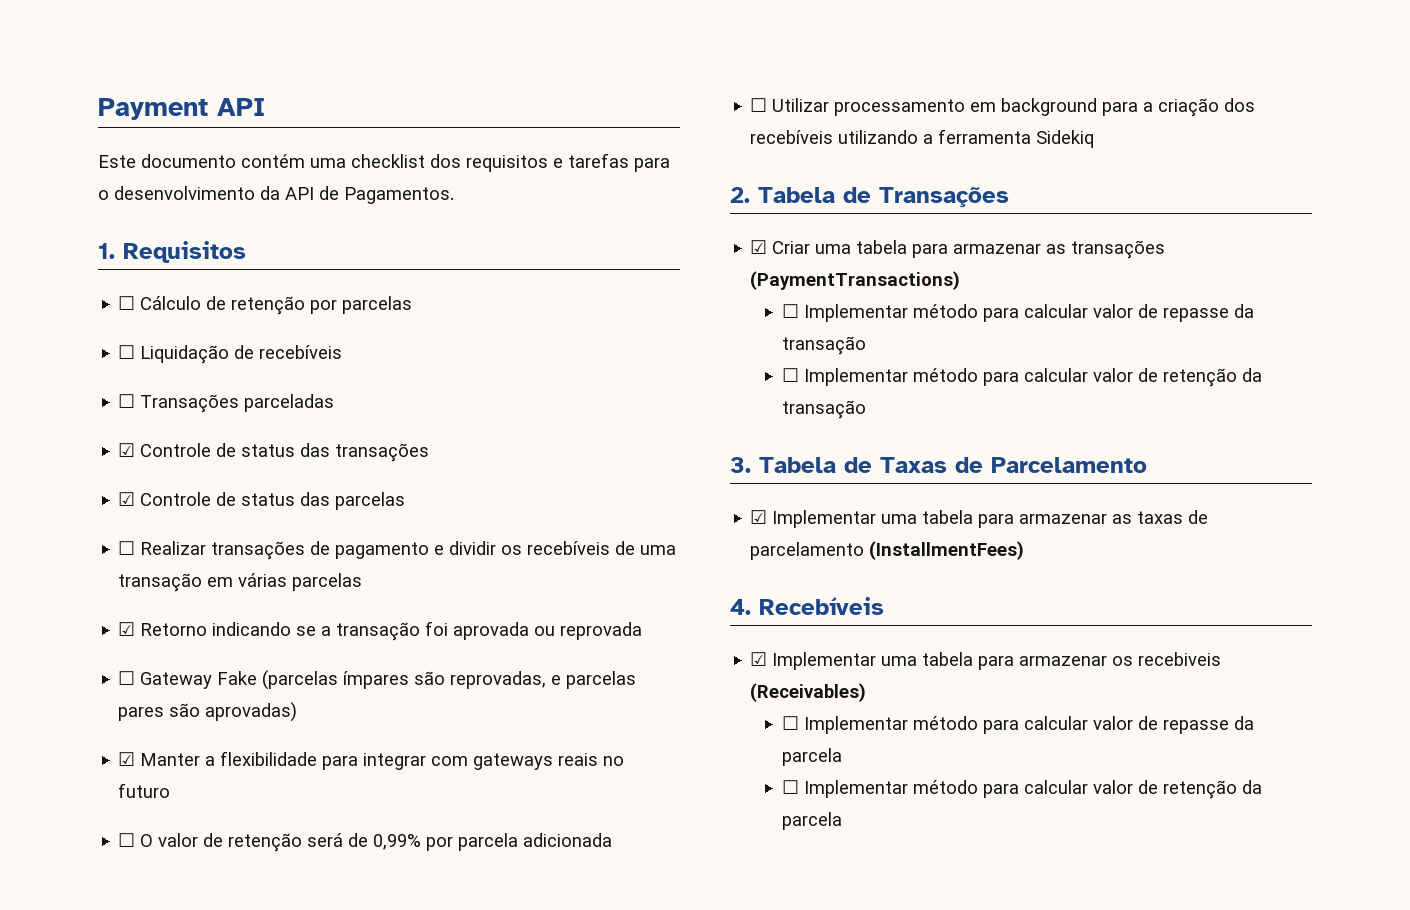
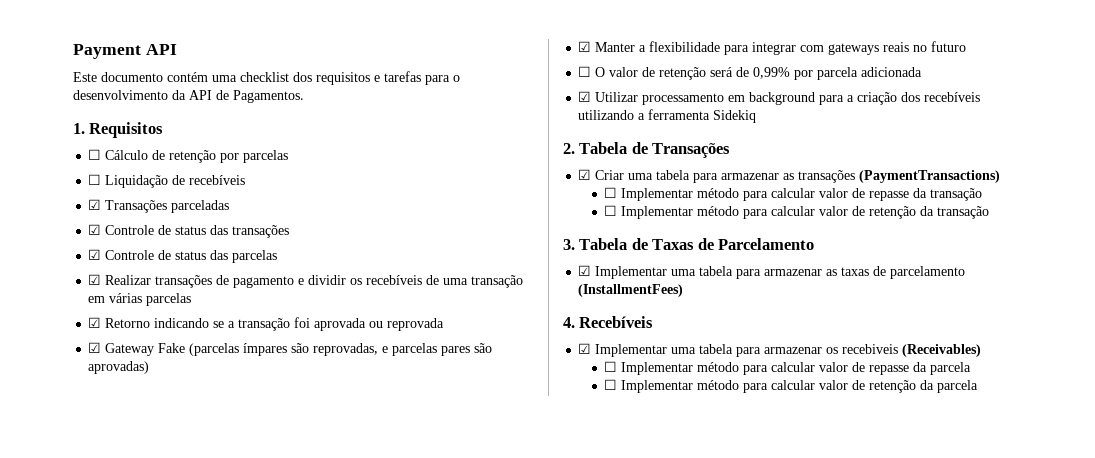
- ☐ Transações parceladas
+ ☑ Transações parceladas
- ☐ Realizar transações de pagamento e dividir os recebíveis de uma transação em várias parcelas
+ ☑ Realizar transações de pagamento e dividir os recebíveis de uma transação em várias parcelas
- ☐ Gateway Fake (parcelas ímpares são reprovadas, e parcelas pares são aprovadas)
+ ☑ Gateway Fake (parcelas ímpares são reprovadas, e parcelas pares são aprovadas)
- ☐ Utilizar processamento em background para a criação dos recebíveis utilizando a ferramenta Sidekiq
+ ☑ Utilizar processamento em background para a criação dos recebíveis utilizando a ferramenta Sidekiq

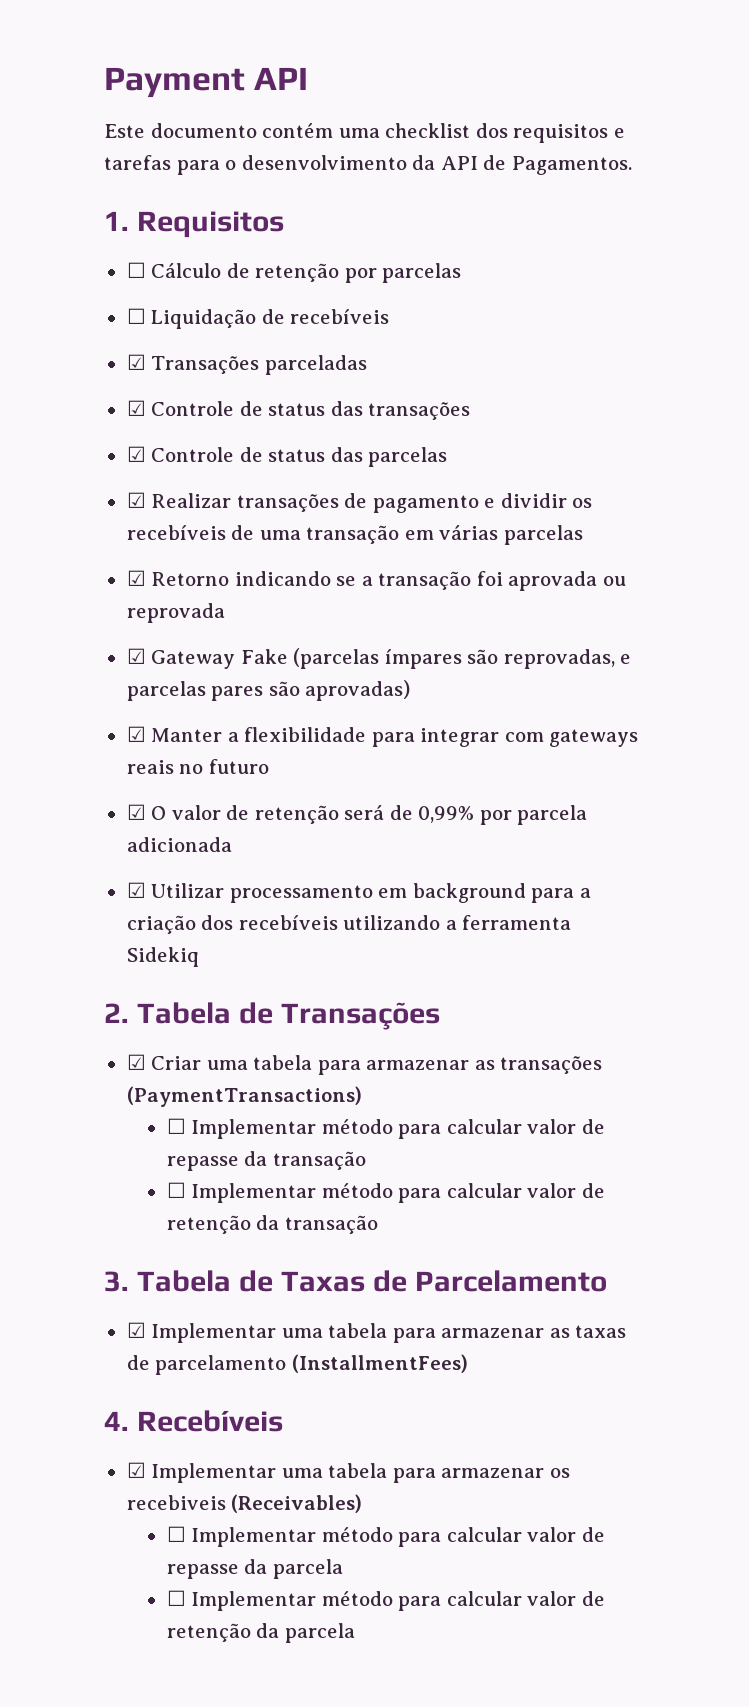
- ☐ O valor de retenção será de 0,99% por parcela adicionada
+ ☑ O valor de retenção será de 0,99% por parcela adicionada

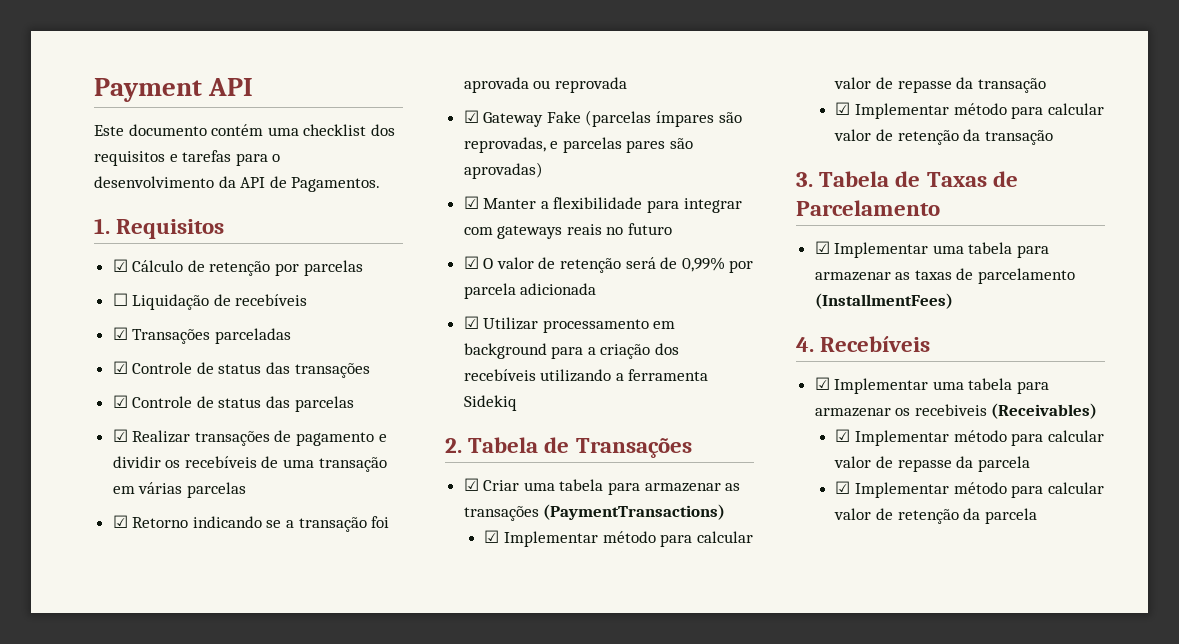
- ☐ Cálculo de retenção por parcelas
+ ☑ Cálculo de retenção por parcelas
- ☐ Implementar método para calcular valor de repasse da transação
+ ☑ Implementar método para calcular valor de repasse da transação
- ☐ Implementar método para calcular valor de retenção da transação
+ ☑ Implementar método para calcular valor de retenção da transação
- ☐ Implementar método para calcular valor de repasse da parcela
+ ☑ Implementar método para calcular valor de repasse da parcela
- ☐ Implementar método para calcular valor de retenção da parcela
+ ☑ Implementar método para calcular valor de retenção da parcela

